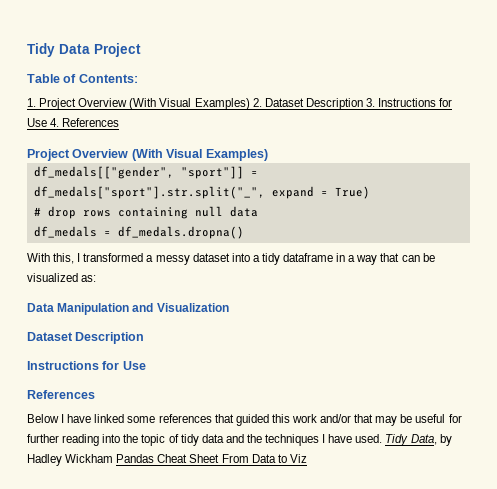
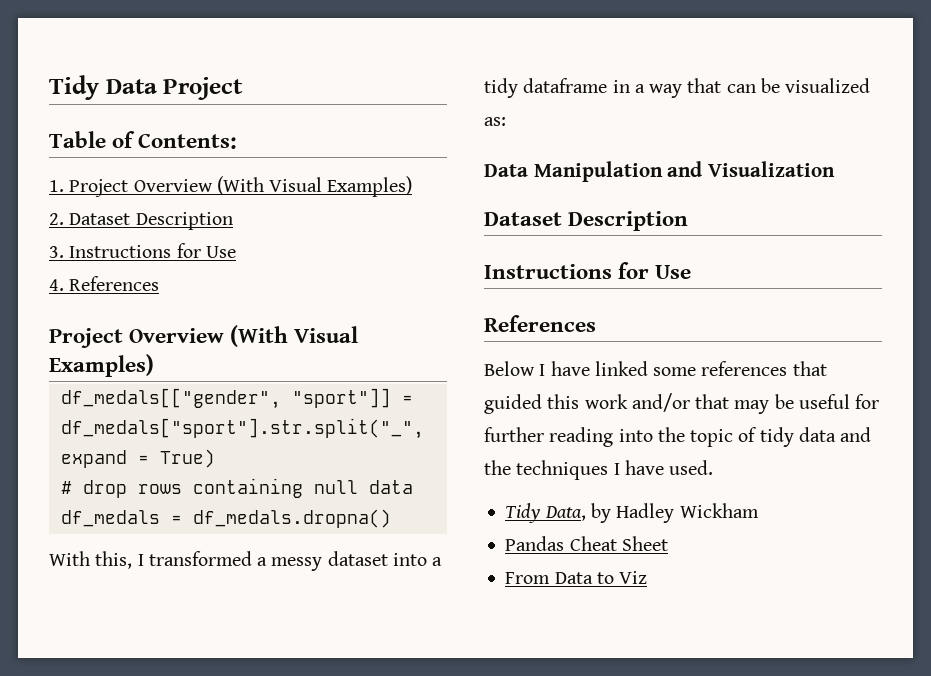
- 1. Project Overview (With Visual Examples) 2. Dataset Description 3. Instructions for Use 4. References
+ 1. Project Overview (With Visual Examples)
+ 2. Dataset Description
+ 3. Instructions for Use
+ 4. References
- Below I have linked some references that guided this work and/or that may be useful for further reading into the topic of tidy data and the techniques I have used. Tidy Data, by Hadley Wickham Pandas Cheat Sheet From Data to Viz
+ Below I have linked some references that guided this work and/or that may be useful for further reading into the topic of tidy data and the techniques I have used.
+ Tidy Data, by Hadley Wickham
+ Pandas Cheat Sheet
+ From Data to Viz

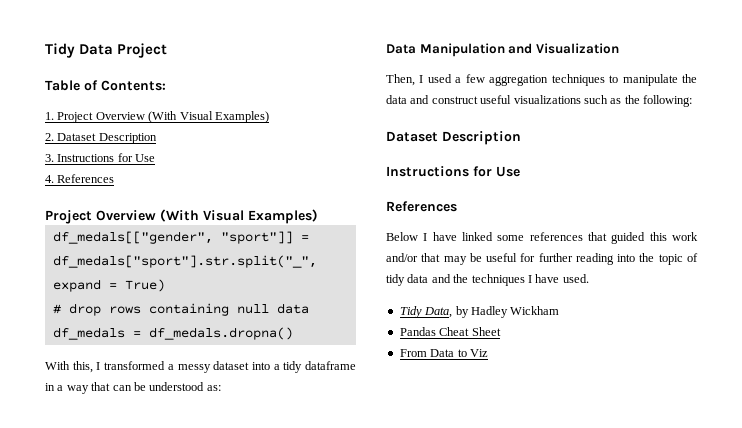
- With this, I transformed a messy dataset into a tidy dataframe in a way that can be visualized as:
+ With this, I transformed a messy dataset into a tidy dataframe in a way that can be understood as:
+ Then, I used a few aggregation techniques to manipulate the data and construct useful visualizations such as the following:

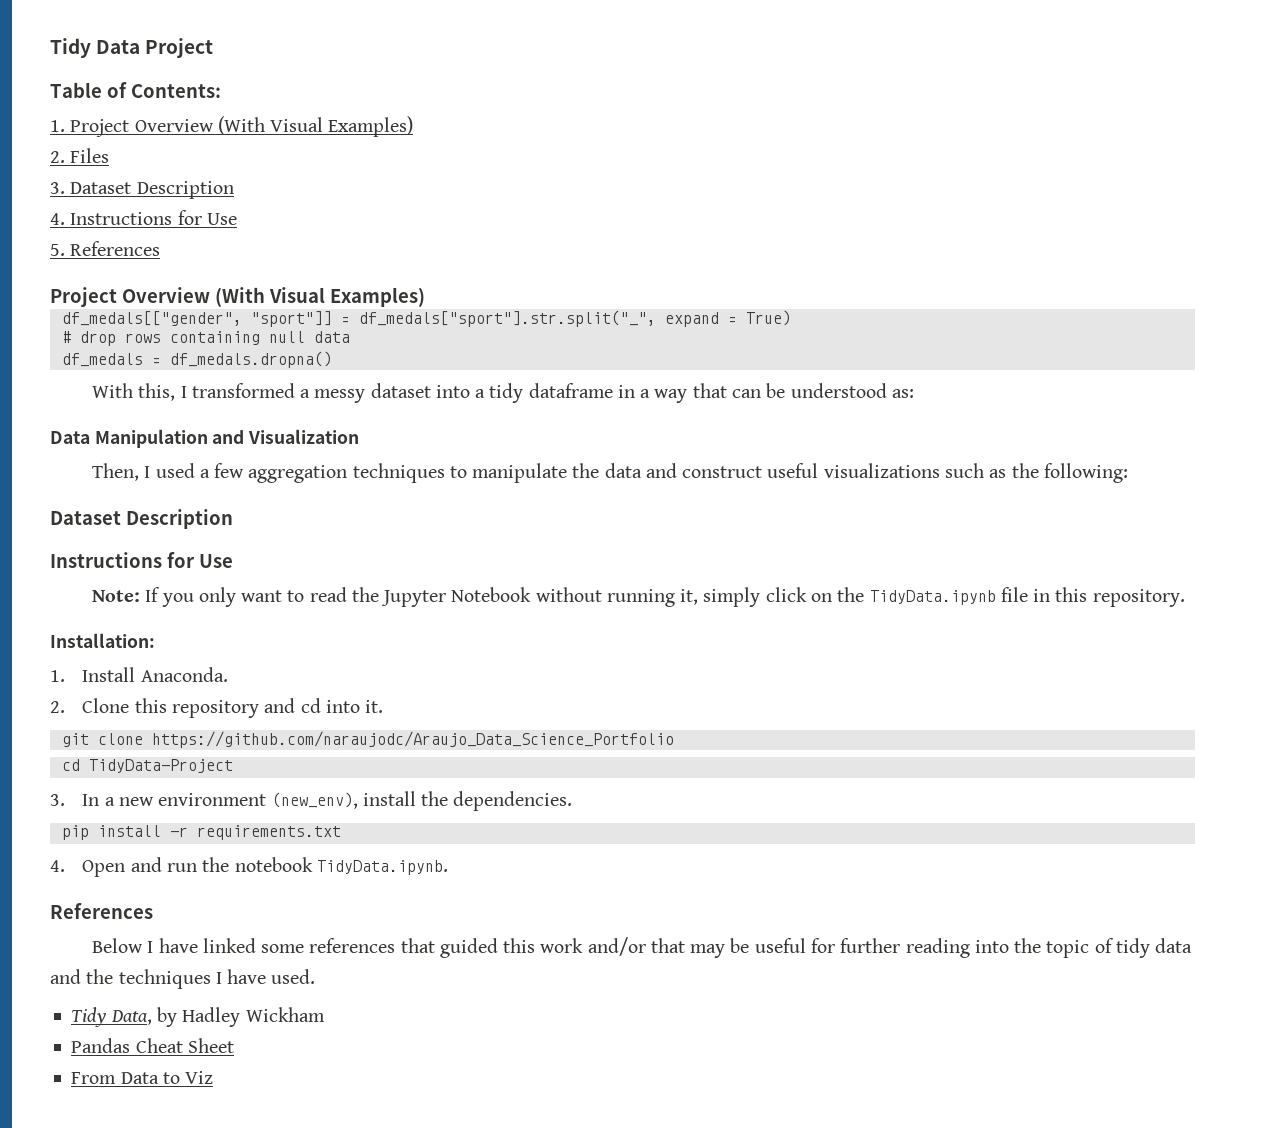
- 2. Dataset Description
- 3. Instructions for Use
- 4. References
+ 2. Files
+ 3. Dataset Description
+ 4. Instructions for Use
+ 5. References
+ Note: If you only want to read the Jupyter Notebook without running it, simply click on the TidyData.ipynb file in this repository.
+ Installation:
+ 1. Install Anaconda.
+ 2. Clone this repository and cd into it.
+ git clone https://github.com/naraujodc/Araujo_Data_Science_Portfolio
+ cd TidyData-Project
+ 3. In a new environment (new_env), install the dependencies.
+ pip install -r requirements.txt
+ 4. Open and run the notebook TidyData.ipynb.

